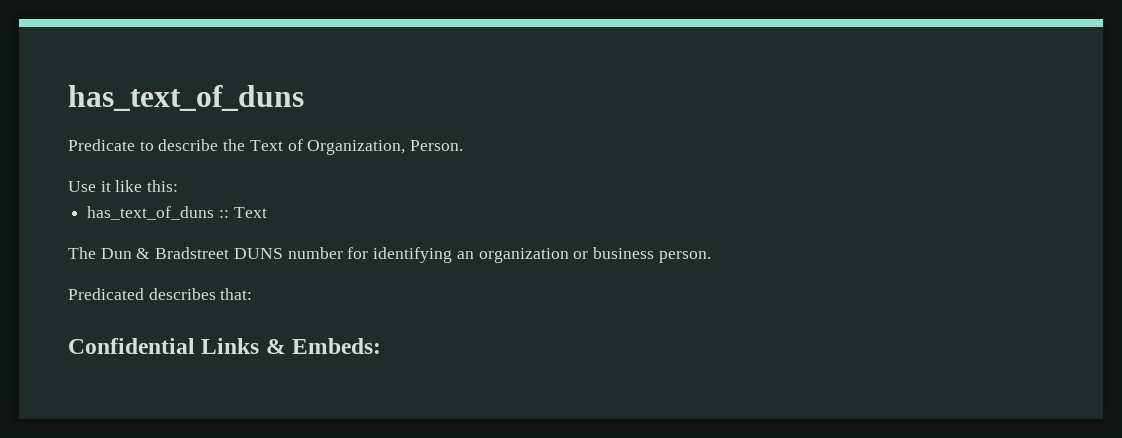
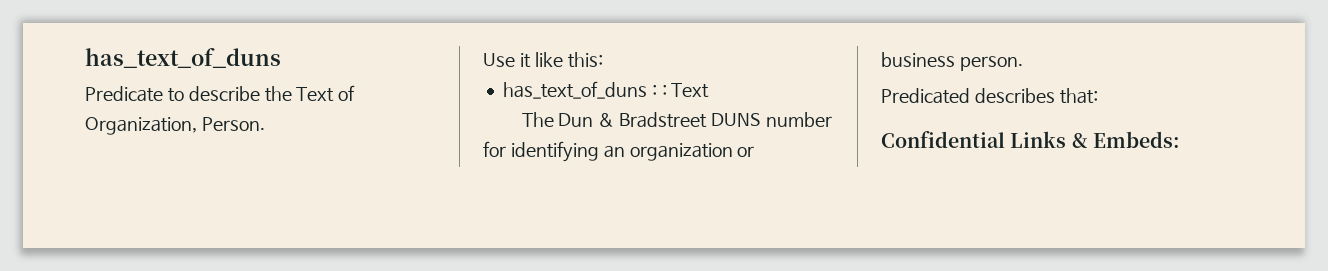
- has_text_of_duns :: Text
+ has_text_of_duns : : Text

